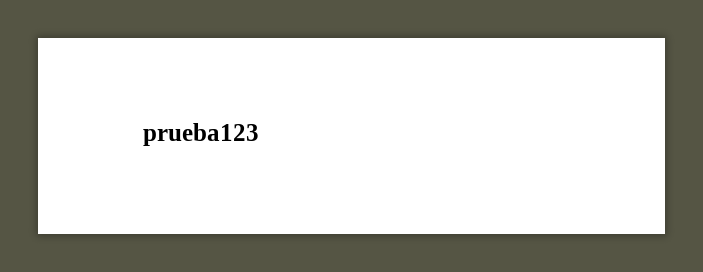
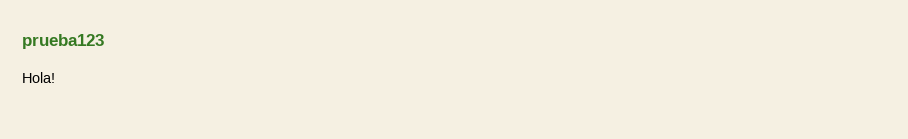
+ Hola!

